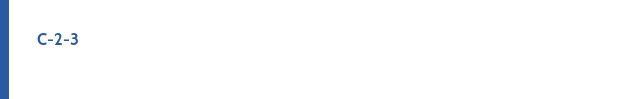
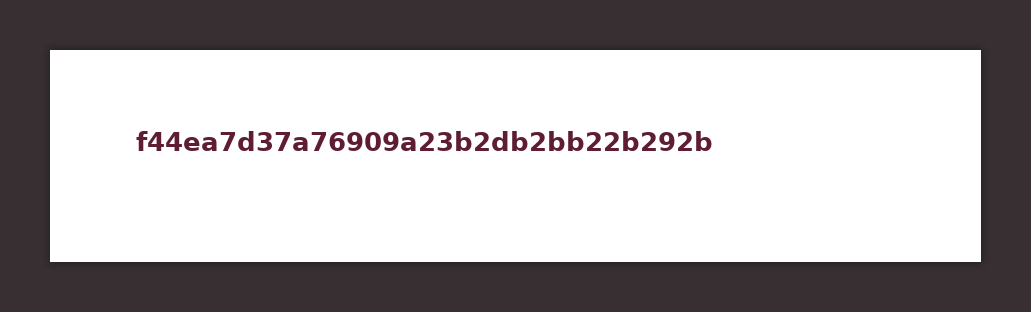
- C-2-3
+ f44ea7d37a76909a23b2db2bb22b292b

